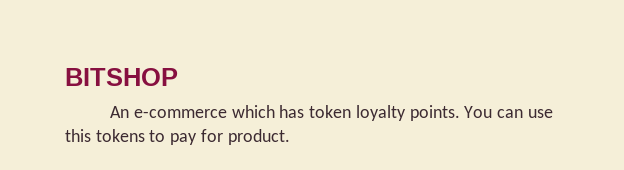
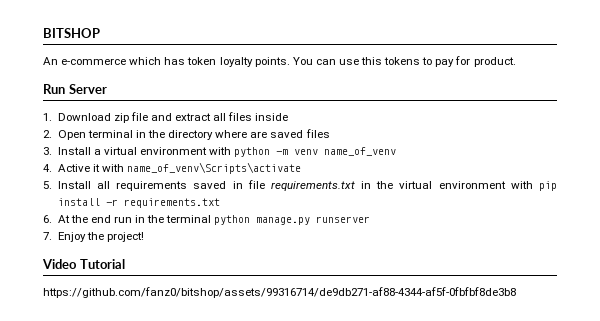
+ Run Server
+ 1. Download zip file and extract all files inside
+ 2. Open terminal in the directory where are saved files
+ 3. Install a virtual environment with python -m venv name_of_venv
+ 4. Active it with name_of_venv\Scripts\activate
+ 5. Install all requirements saved in file requirements.txt in the virtual environment with pip install -r requirements.txt
+ 6. At the end run in the terminal python manage.py runserver
+ 7. Enjoy the project!
+ Video Tutorial
+ https://github.com/fanz0/bitshop/assets/99316714/de9db271-af88-4344-af5f-0fbfbf8de3b8

